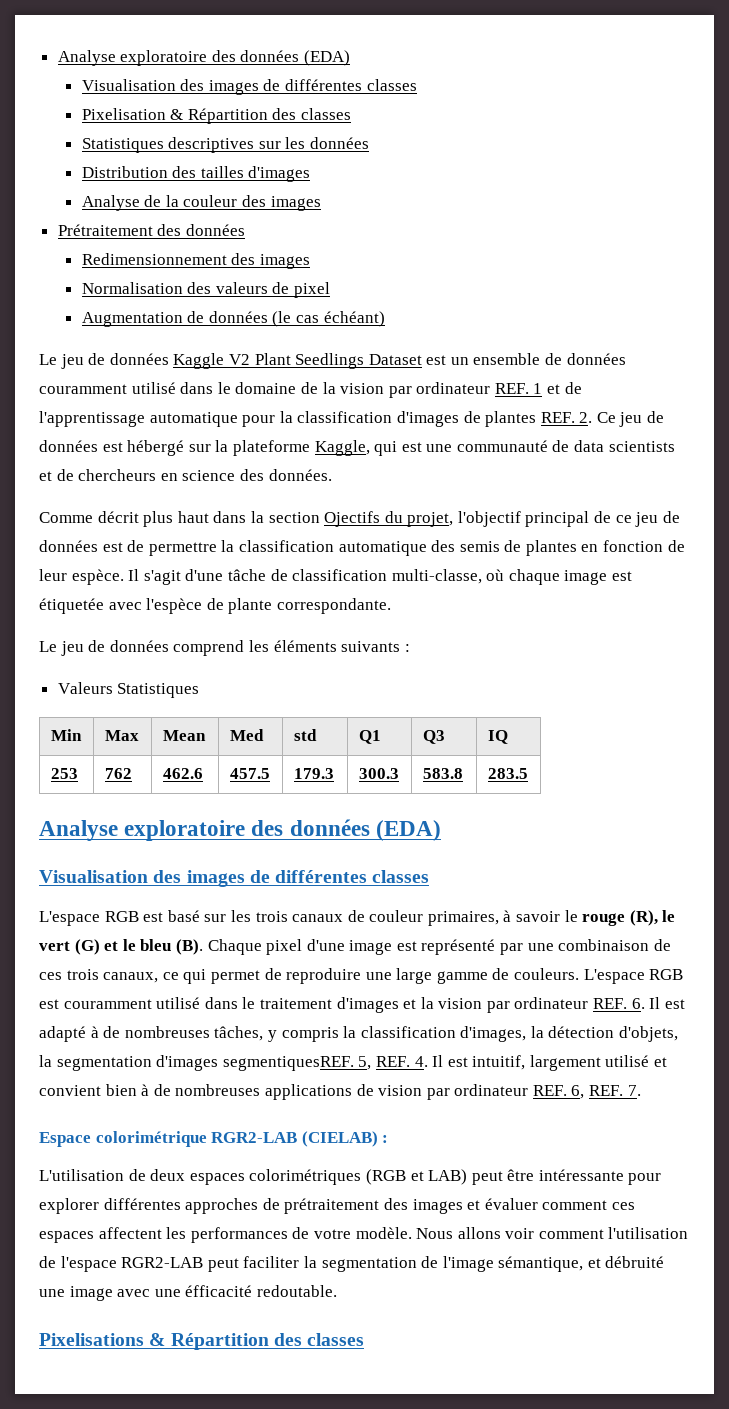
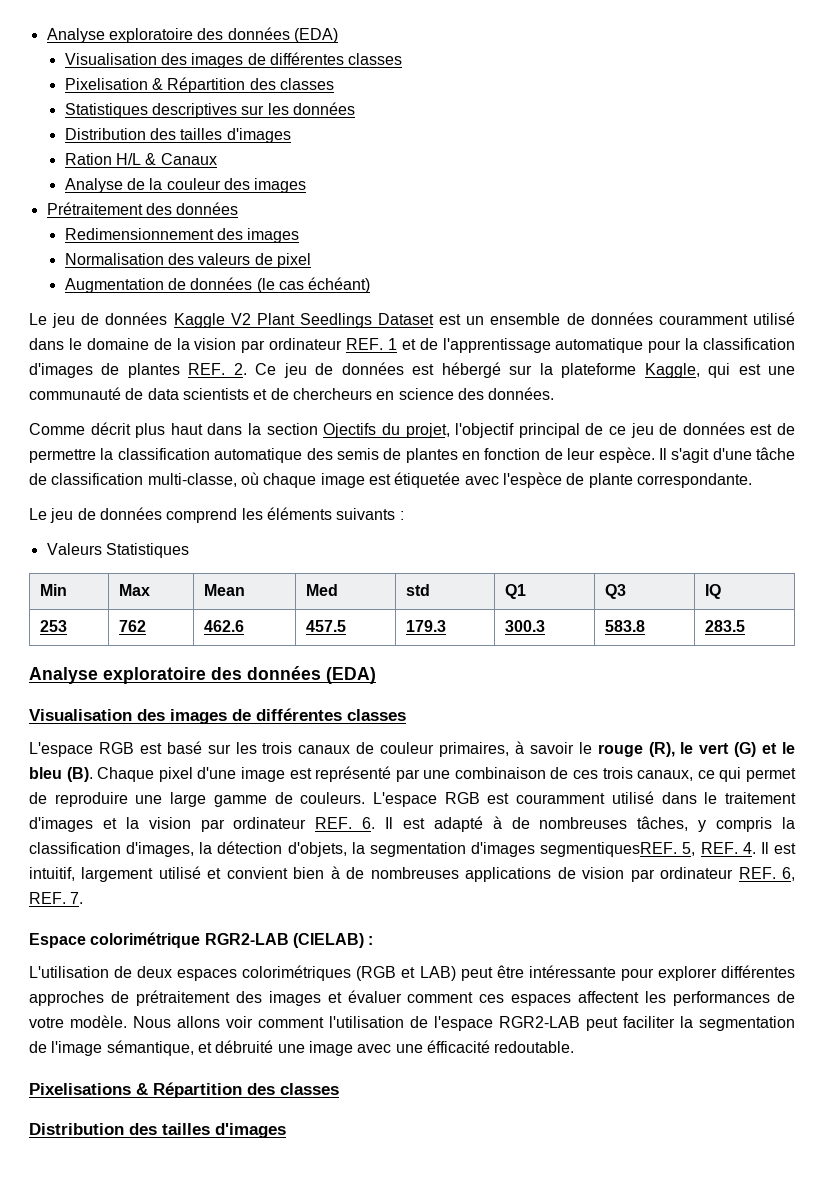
+ Ration H/L & Canaux
  Pixelisations & Répartition des classes
+ Distribution des tailles d'images

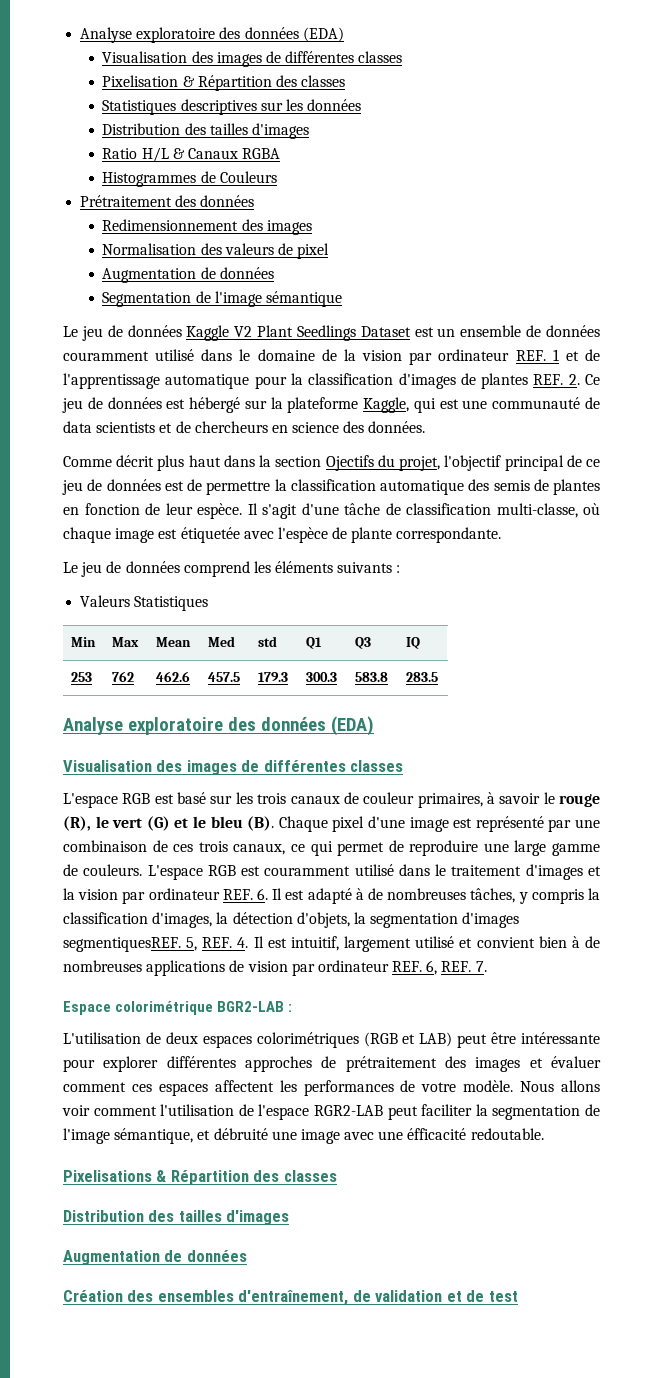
- Ration H/L & Canaux
- Analyse de la couleur des images
+ Ratio H/L & Canaux RGBA
+ Histogrammes de Couleurs
  Normalisation des valeurs de pixel
- Augmentation de données (le cas échéant)
+ Augmentation de données
+ Segmentation de l'image sémantique
- Espace colorimétrique RGR2-LAB (CIELAB) :
+ Espace colorimétrique BGR2-LAB :
  Pixelisations & Répartition des classes
  Distribution des tailles d'images
+ Augmentation de données
+ Création des ensembles d'entraînement, de validation et de test

